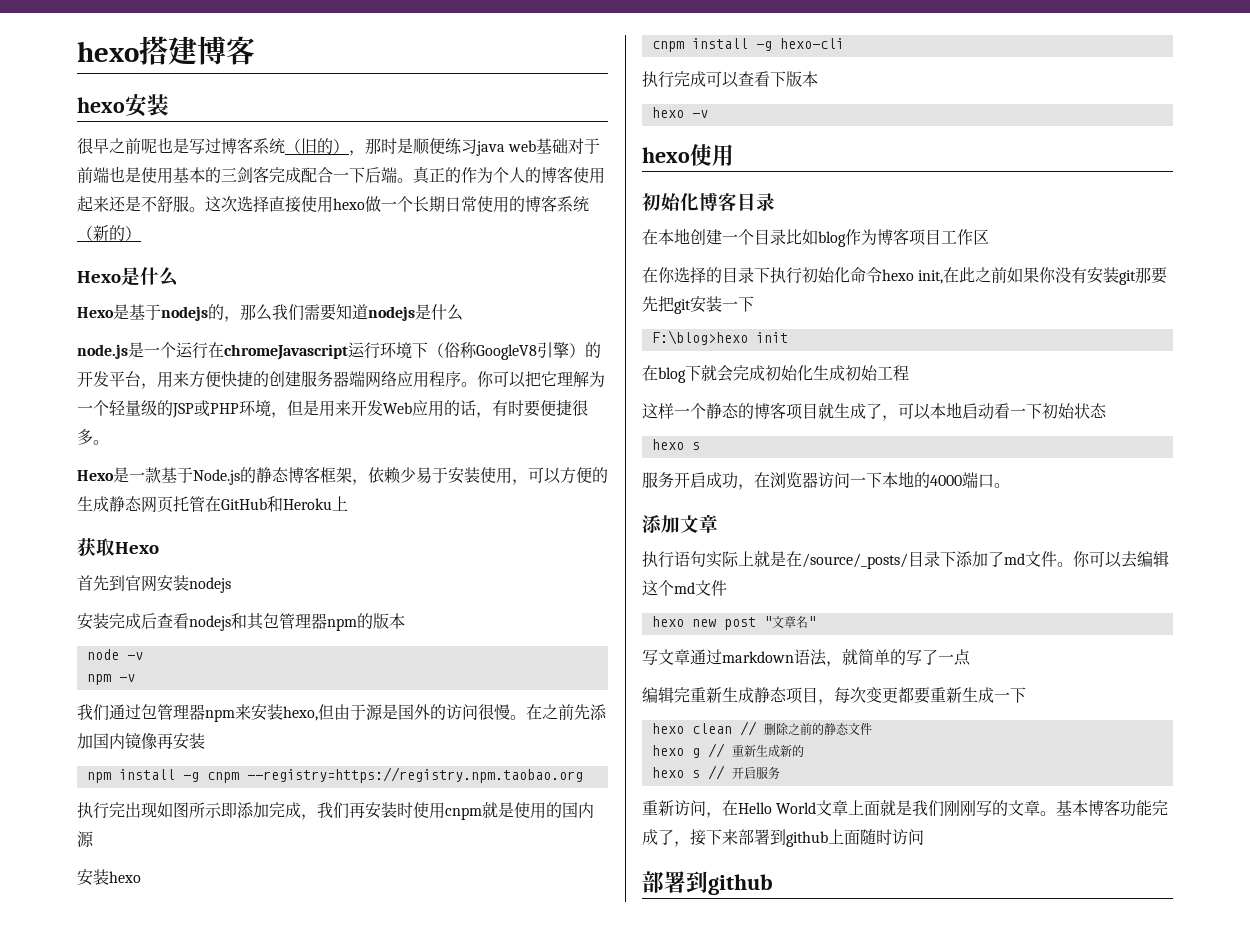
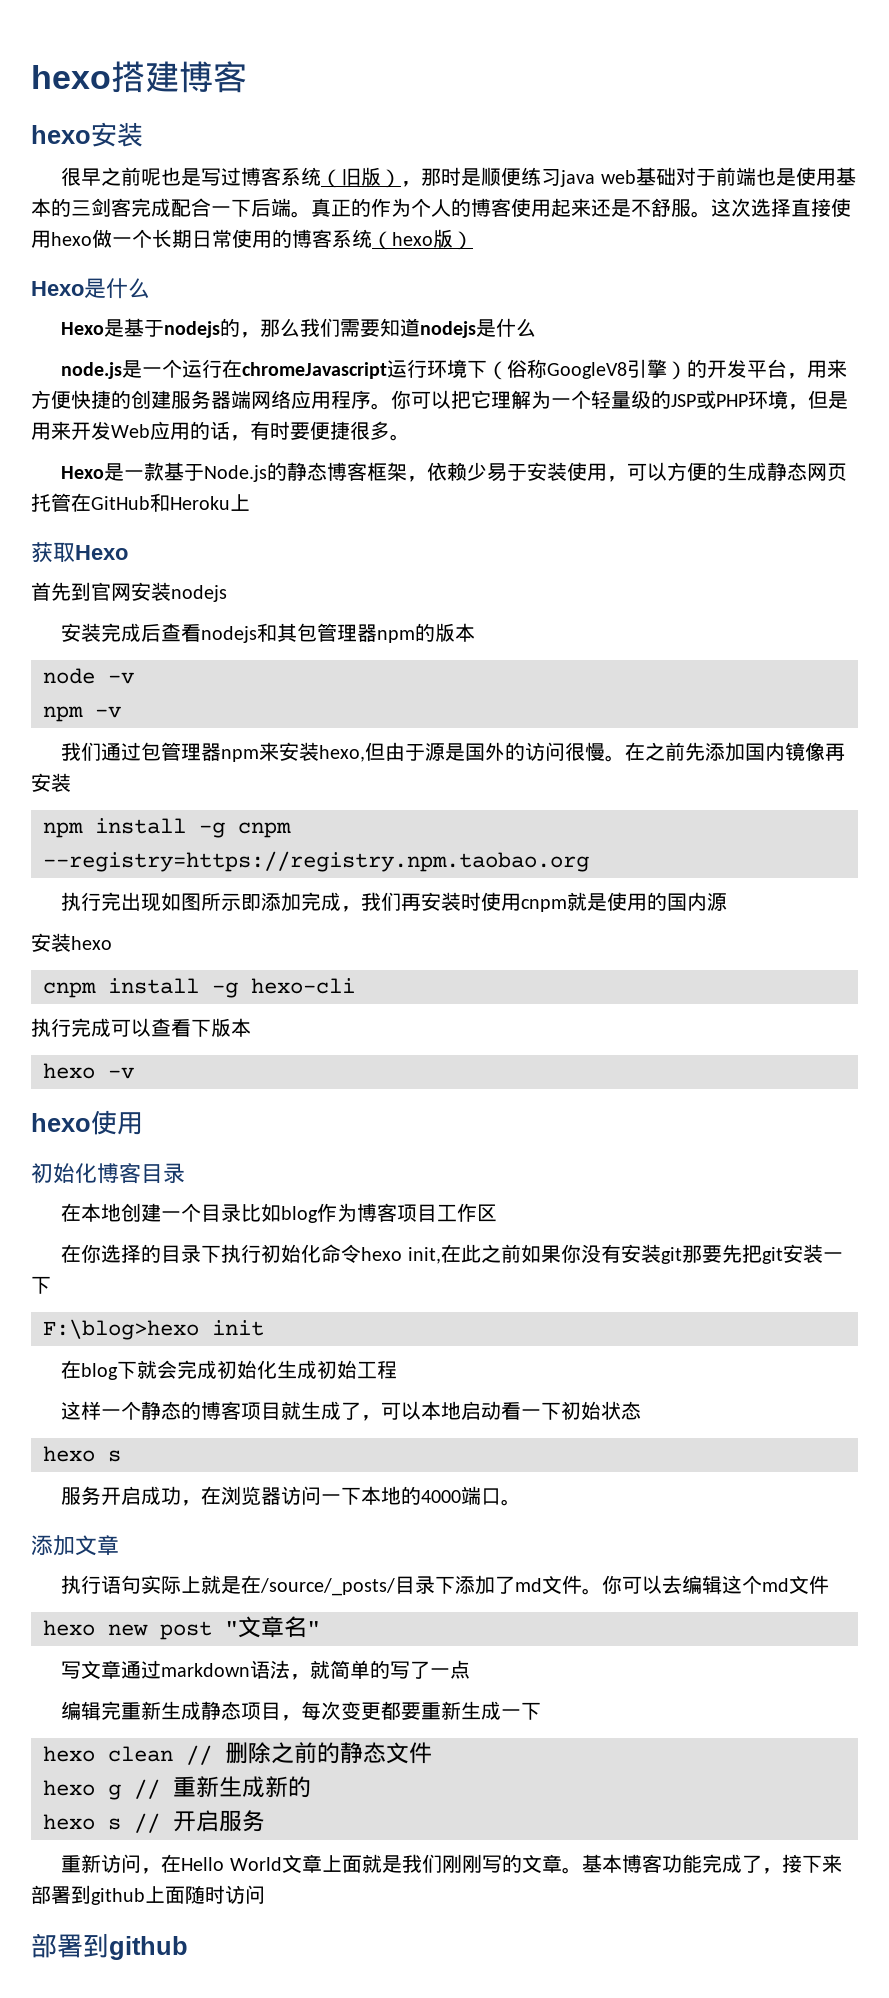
- 很早之前呢也是写过博客系统（旧的），那时是顺便练习java web基础对于前端也是使用基本的三剑客完成配合一下后端。
+ 很早之前呢也是写过博客系统（旧版），那时是顺便练习java web基础对于前端也是使用基本的三剑客完成配合一下后端。
- 这次选择直接使用hexo做一个长期日常使用的博客系统（新的）
+ 这次选择直接使用hexo做一个长期日常使用的博客系统（hexo版）

